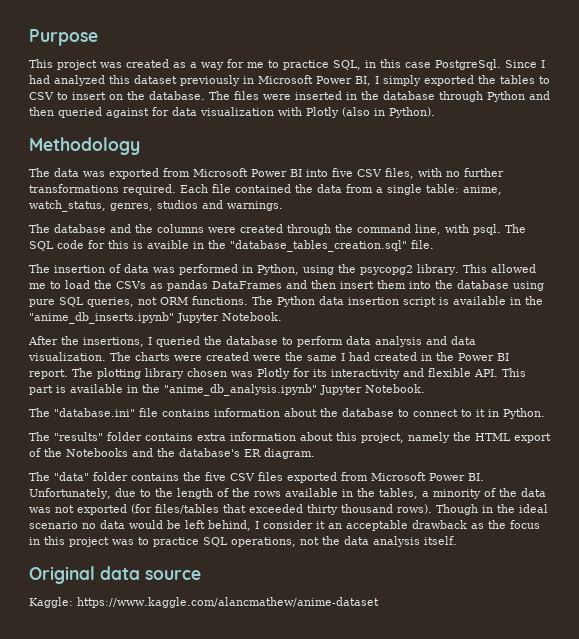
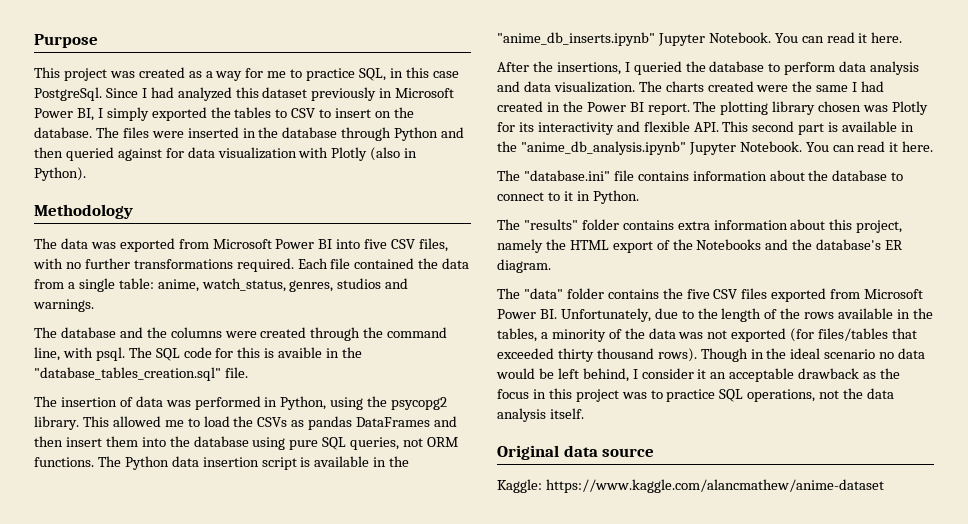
- The Python data insertion script is available in the "anime_db_inserts.ipynb" Jupyter Notebook.
+ The Python data insertion script is available in the "anime_db_inserts.ipynb" Jupyter Notebook. You can read it here.
- The charts were created were the same I had created in the Power BI report.
+ The charts created were the same I had created in the Power BI report.
- The plotting library chosen was Plotly for its interactivity and flexible API. This part is available in the "anime_db_analysis.ipynb" Jupyter Notebook.
+ The plotting library chosen was Plotly for its interactivity and flexible API. This second part is available in the "anime_db_analysis.ipynb" Jupyter Notebook. You can read it here.

